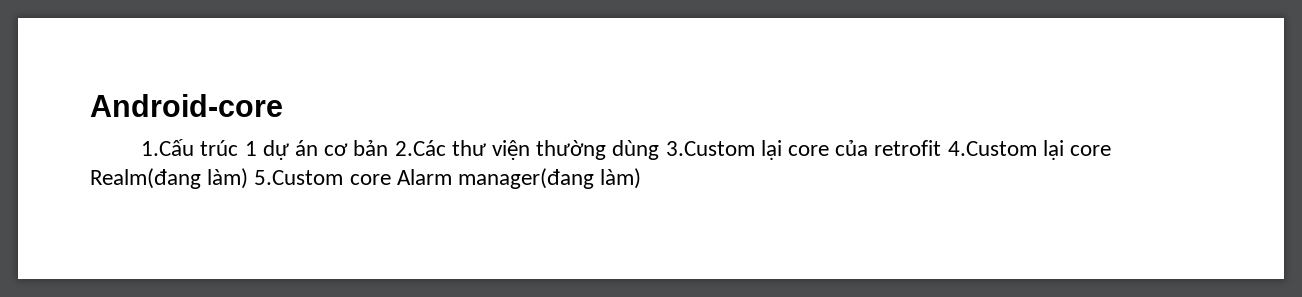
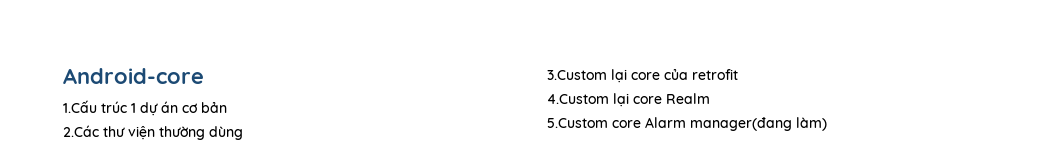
- 1.Cấu trúc 1 dự án cơ bản 2.Các thư viện thường dùng 3.Custom lại core của retrofit 4.Custom lại core Realm(đang làm) 5.Custom core Alarm manager(đang làm)
+ 1.Cấu trúc 1 dự án cơ bản
+ 2.Các thư viện thường dùng
+ 3.Custom lại core của retrofit
+ 4.Custom lại core Realm
+ 5.Custom core Alarm manager(đang làm)

